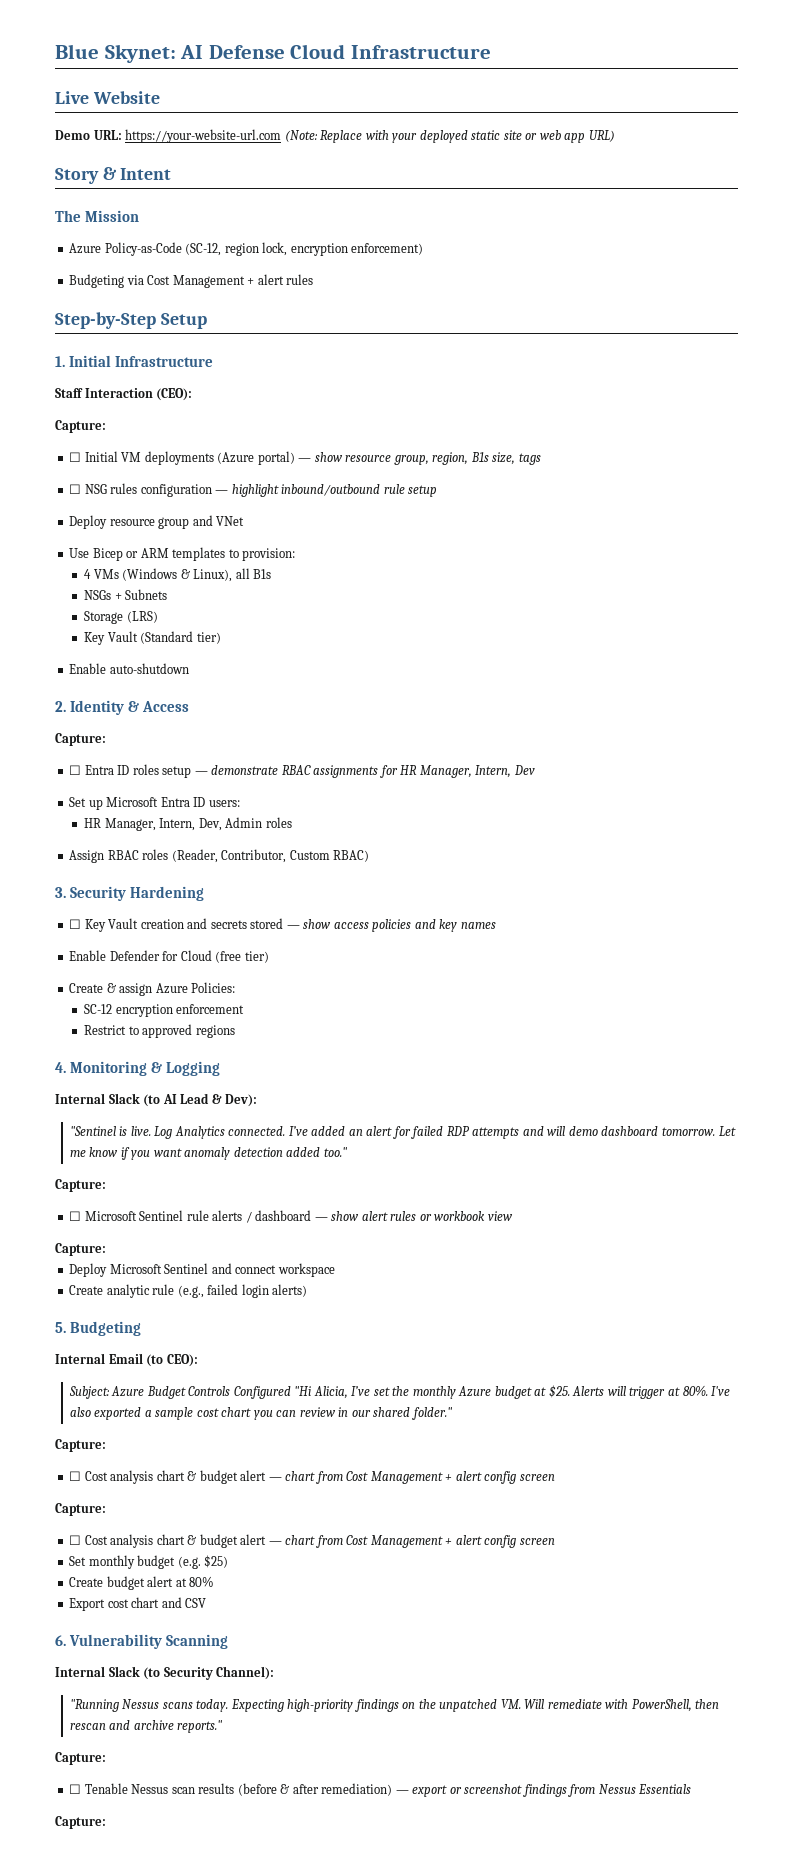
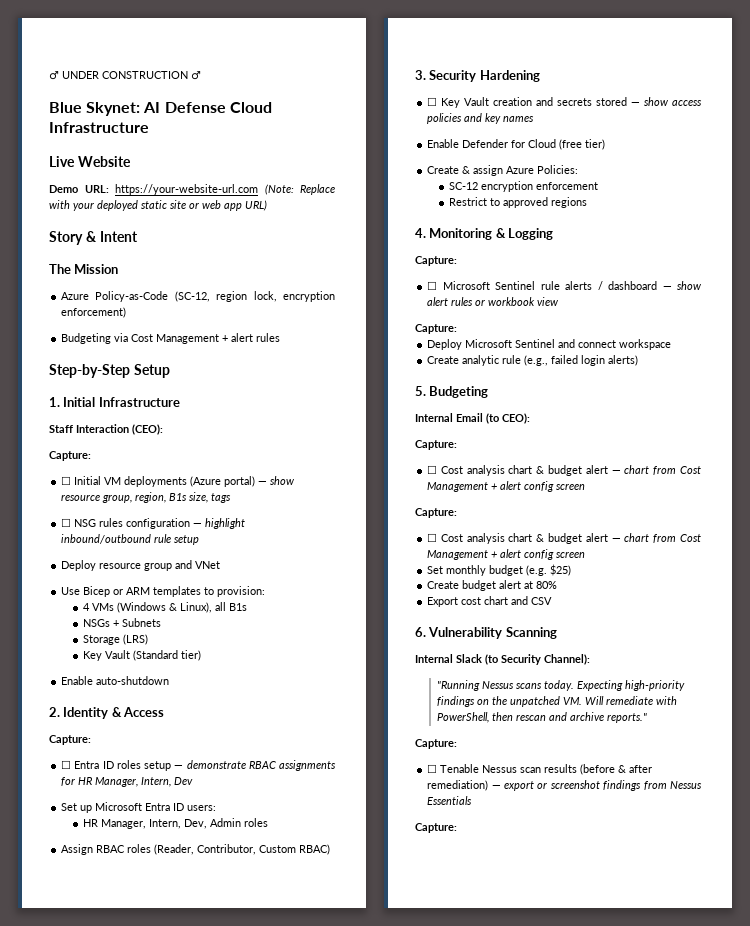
+ ♂ UNDER CONSTRUCTION ♂
- Internal Slack (to AI Lead & Dev):
- "Sentinel is live. Log Analytics connected. I’ve added an alert for failed RDP attempts and will demo dashboard tomorrow. Let me know if you want anomaly detection added too."
- Subject: Azure Budget Controls Configured "Hi Alicia, I’ve set the monthly Azure budget at $25. Alerts will trigger at 80%. I've also exported a sample cost chart you can review in our shared folder."

